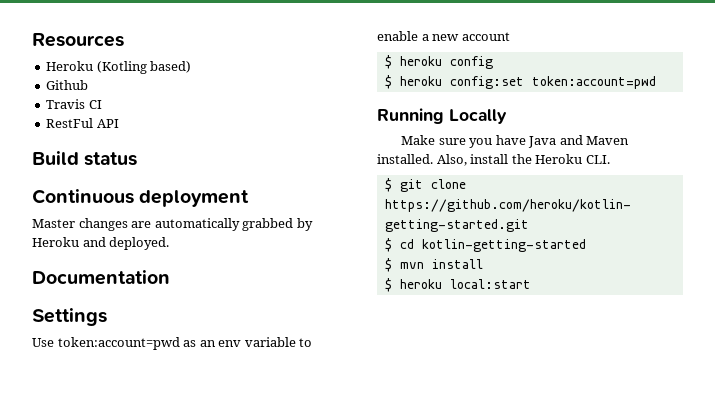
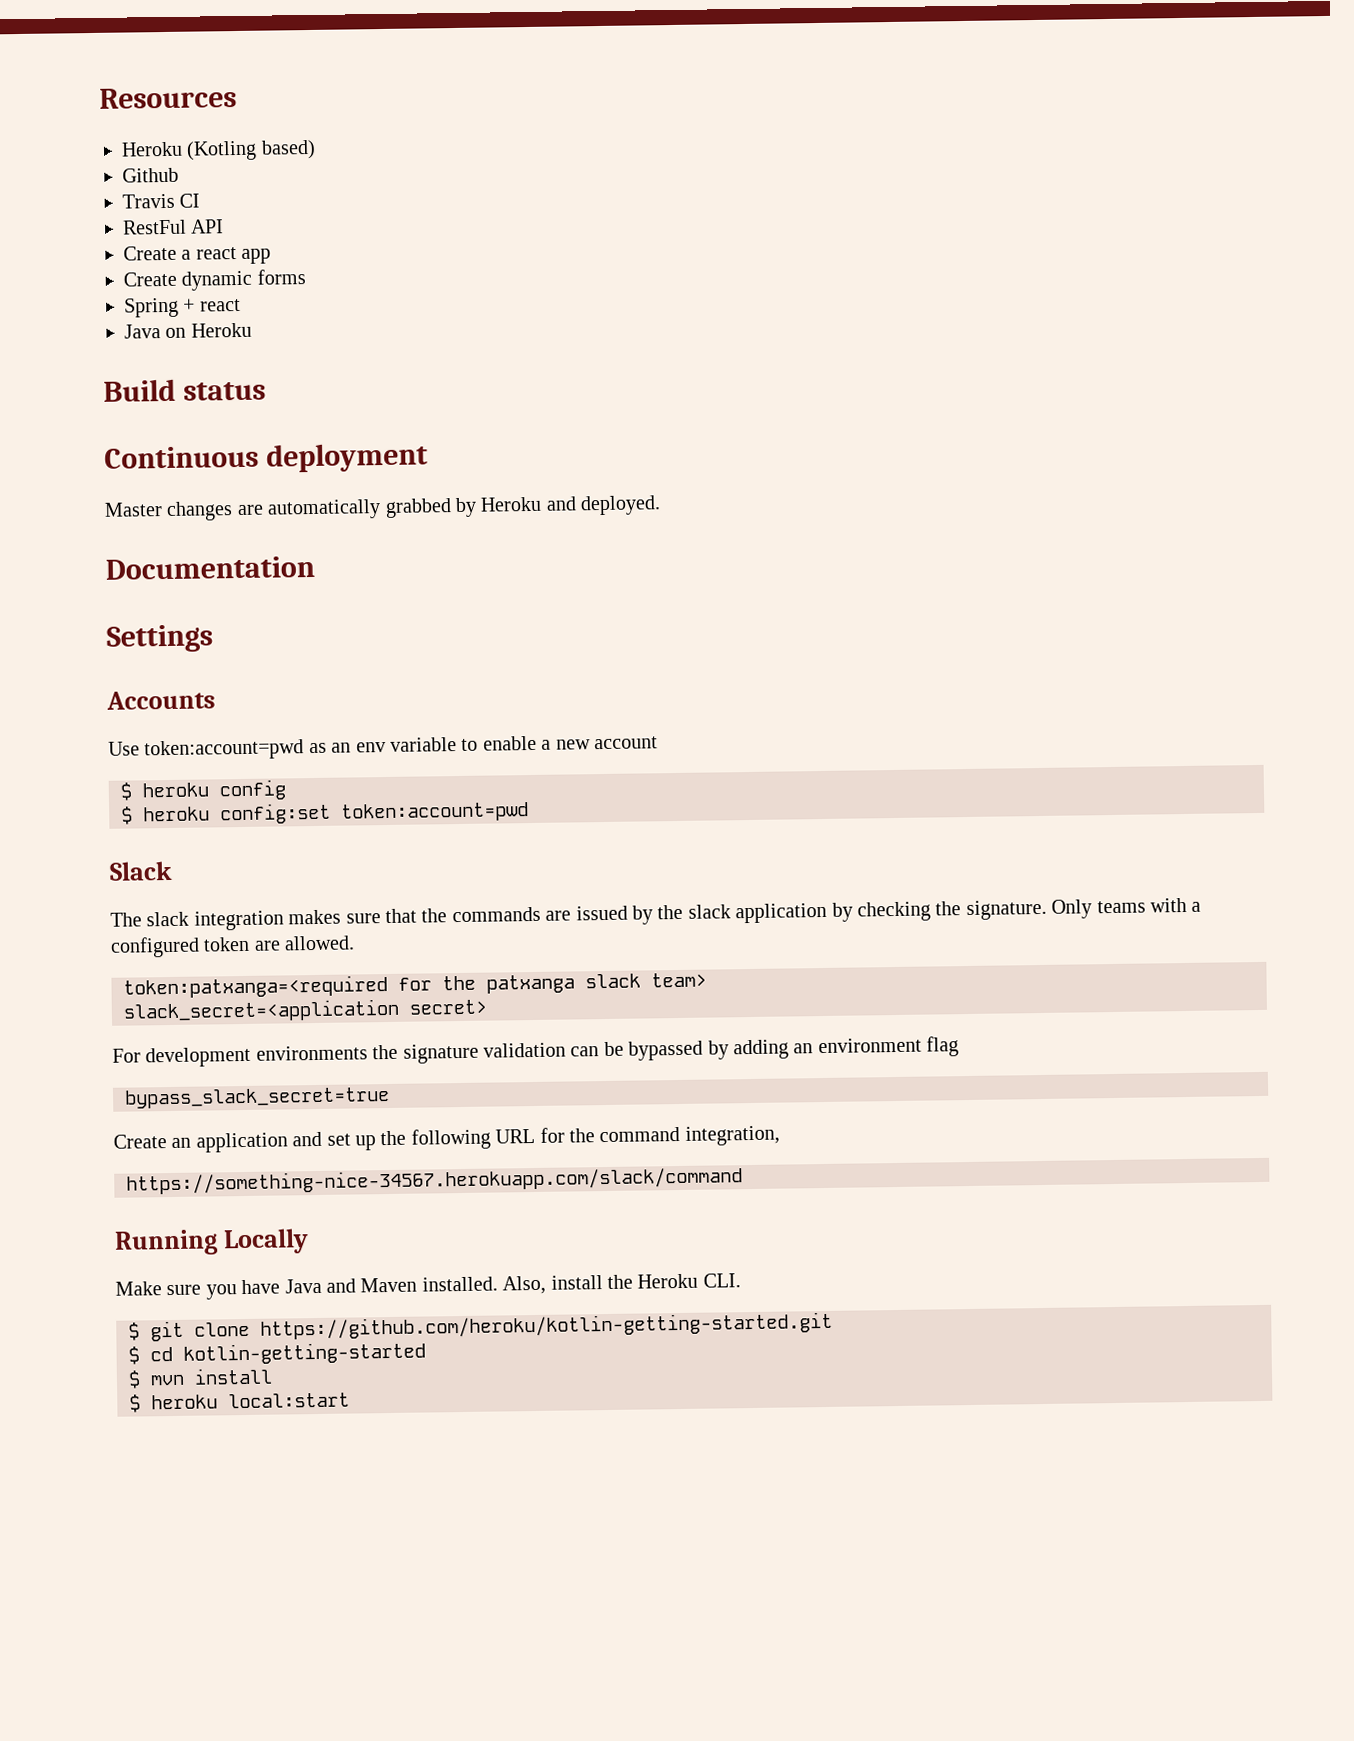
+ Create a react app
+ Create dynamic forms
+ Spring + react
+ Java on Heroku
+ Accounts
+ Slack
+ The slack integration makes sure that the commands are issued by the slack application by checking the signature. Only teams with a configured token are allowed.
+ token:patxanga=<required for the patxanga slack team>
+ slack_secret=<application secret>
+ For development environments the signature validation can be bypassed by adding an environment flag
+ bypass_slack_secret=true
+ Create an application and set up the following URL for the command integration,
+ https://something-nice-34567.herokuapp.com/slack/command

